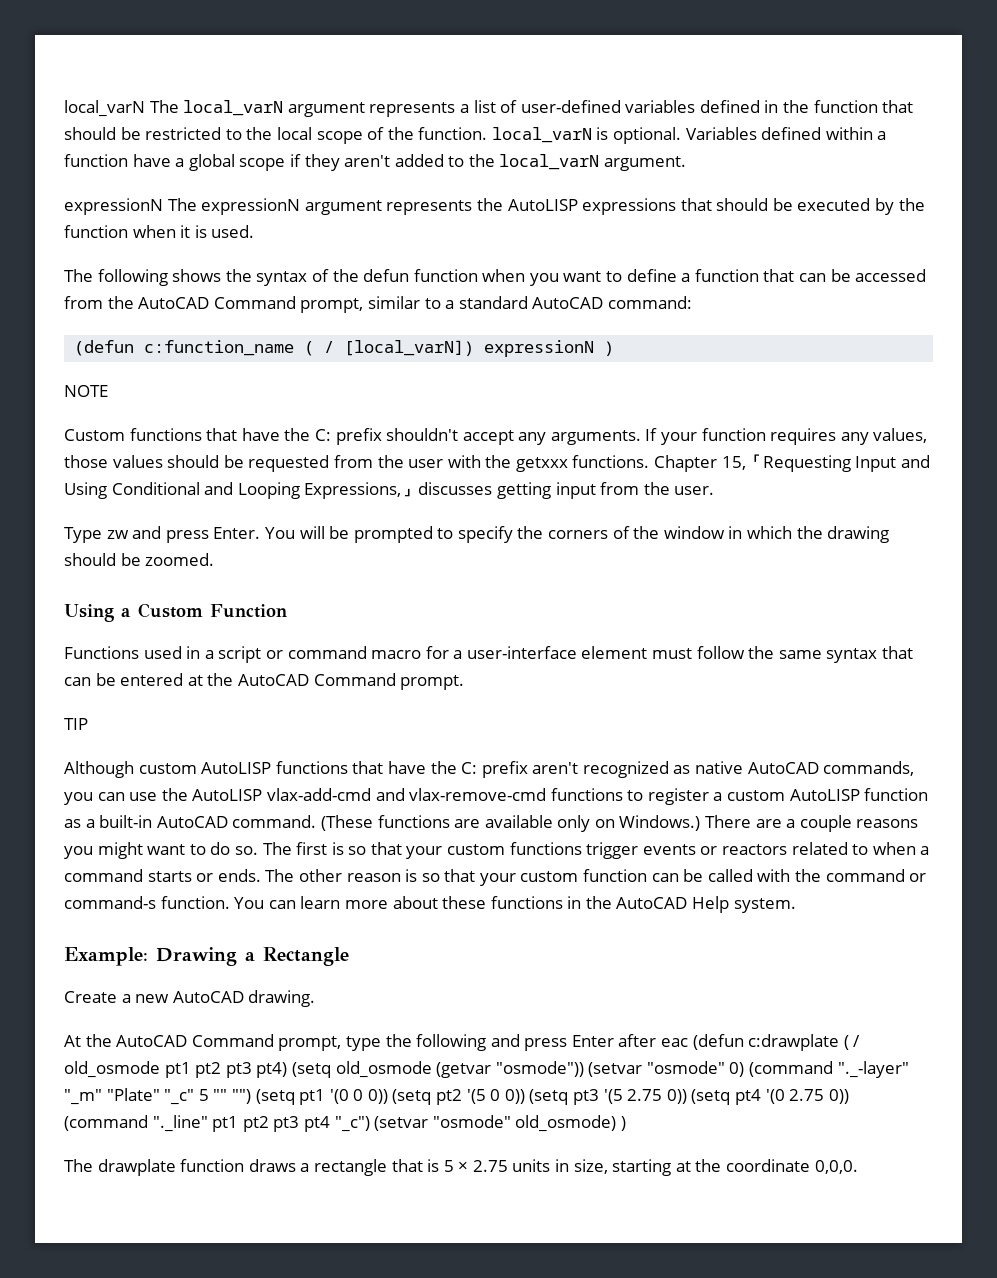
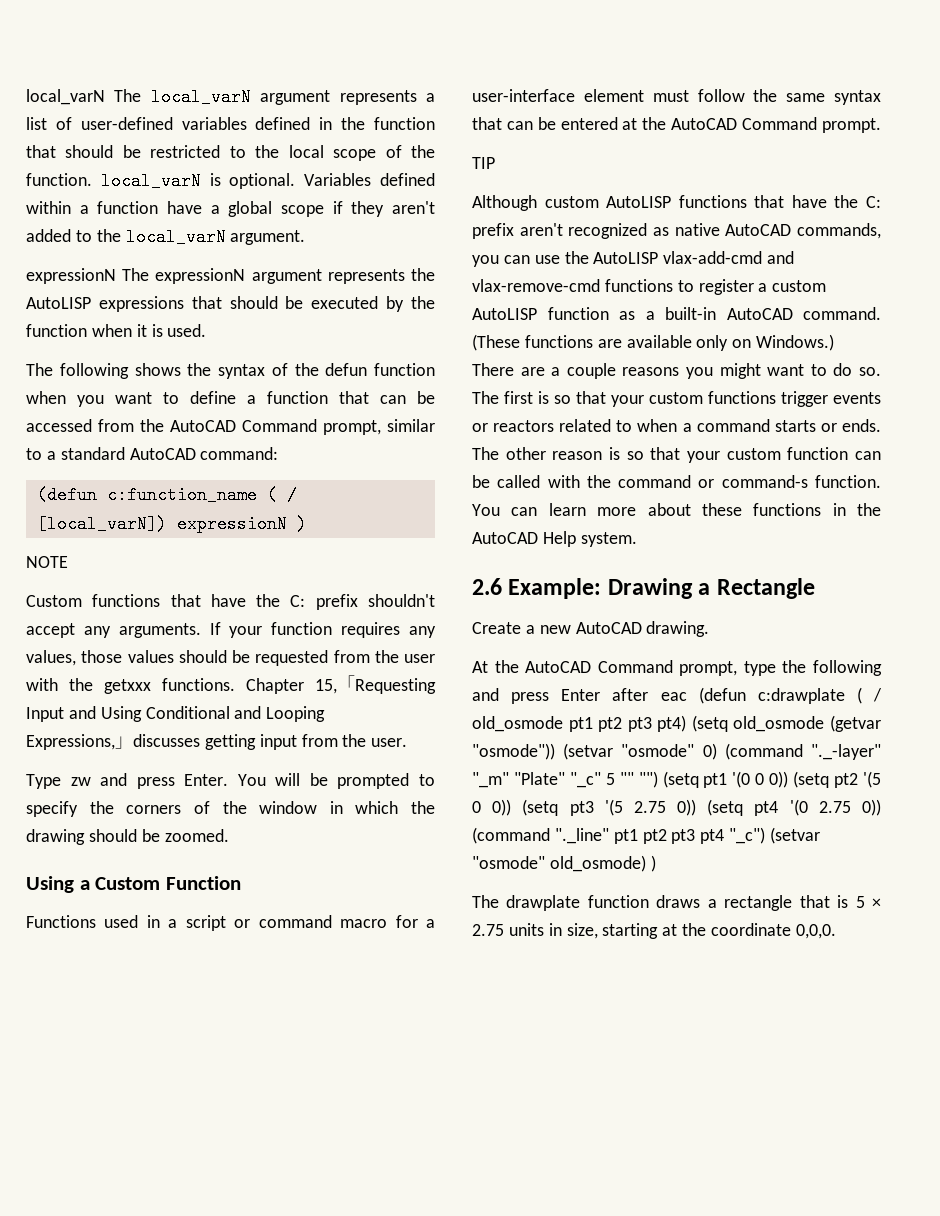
- Example: Drawing a Rectangle
+ 2.6 Example: Drawing a Rectangle

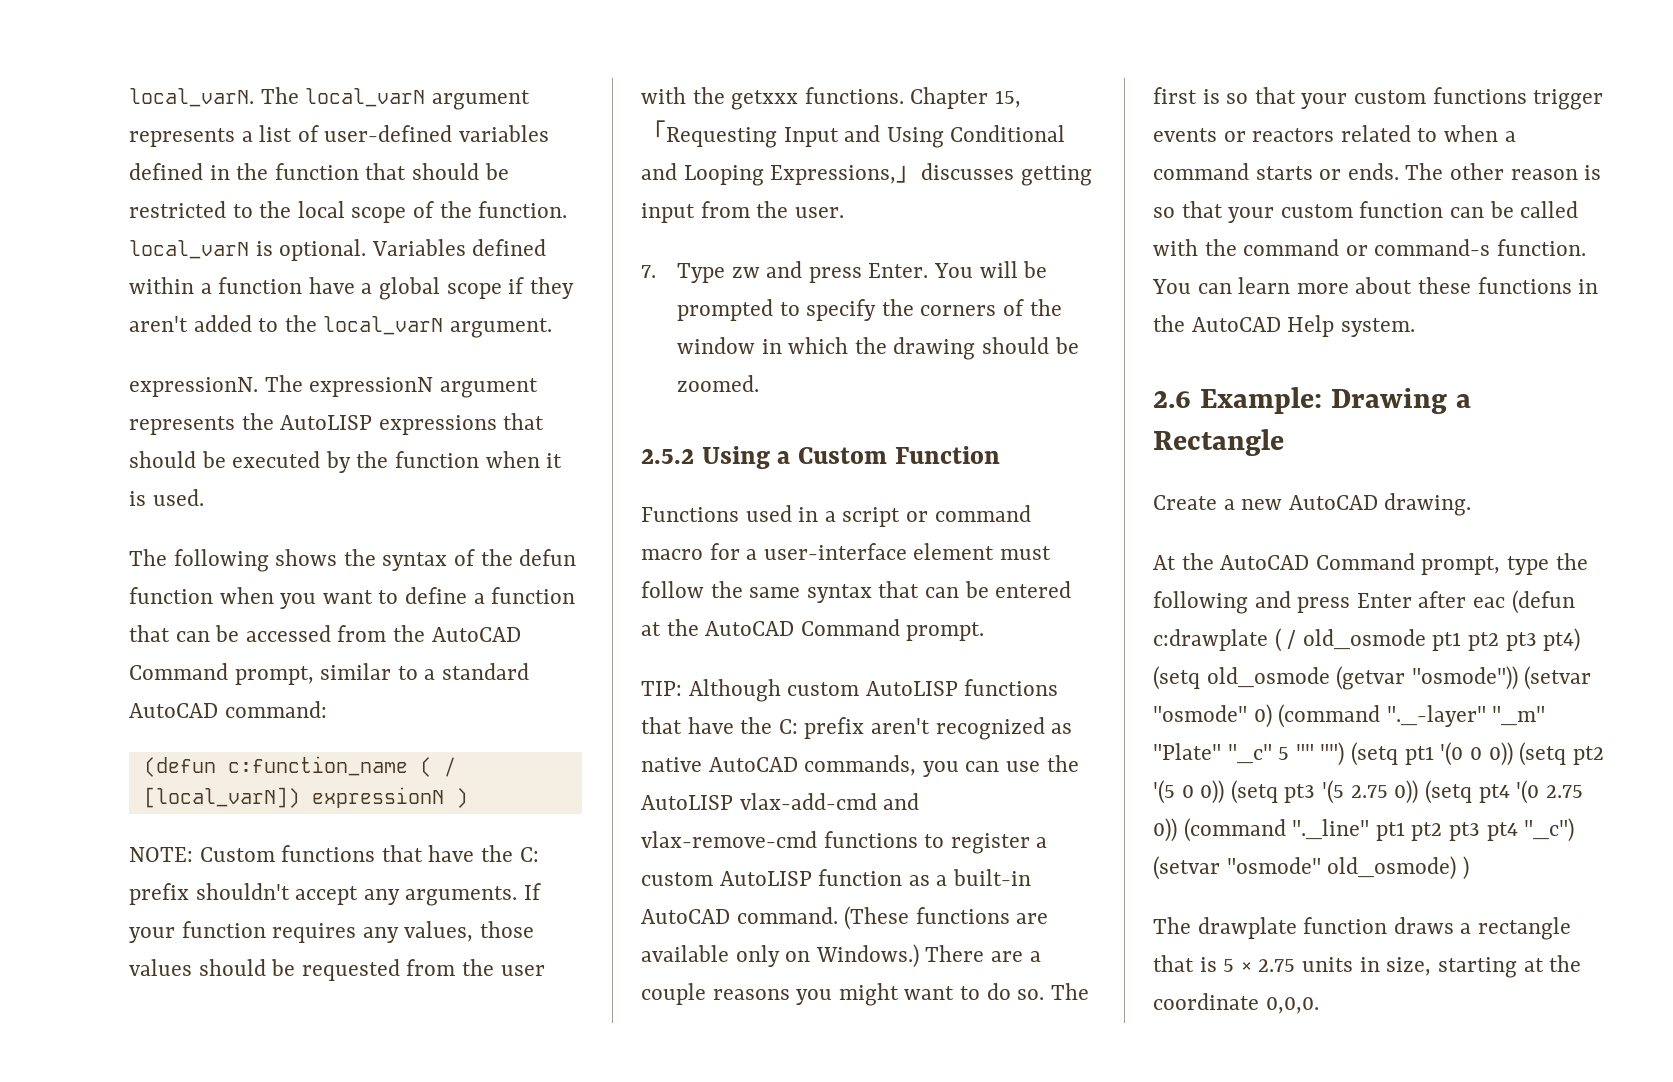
- local_varN The local_varN argument represents a list of user-defined variables defined in the function that should be restricted to the local scope of the function. local_varN is optional.
+ local_varN. The local_varN argument represents a list of user-defined variables defined in the function that should be restricted to the local scope of the function. local_varN is optional.
- expressionN The expressionN argument represents the AutoLISP expressions that should be executed by the function when it is used.
+ expressionN. The expressionN argument represents the AutoLISP expressions that should be executed by the function when it is used.
- NOTE
- Custom functions that have the C: prefix shouldn't accept any arguments.
+ NOTE: Custom functions that have the C: prefix shouldn't accept any arguments.
- Type zw and press Enter.
+ 7. Type zw and press Enter.
- Using a Custom Function
+ 2.5.2 Using a Custom Function
- TIP
- Although custom AutoLISP functions that have the C: prefix aren't recognized as native AutoCAD commands, you can use the AutoLISP vlax-add-cmd and vlax-remove-cmd functions to register a custom AutoLISP function as a built-in AutoCAD command.
+ TIP: Although custom AutoLISP functions that have the C: prefix aren't recognized as native AutoCAD commands, you can use the AutoLISP vlax-add-cmd and vlax-remove-cmd functions to register a custom AutoLISP function as a built-in AutoCAD command.

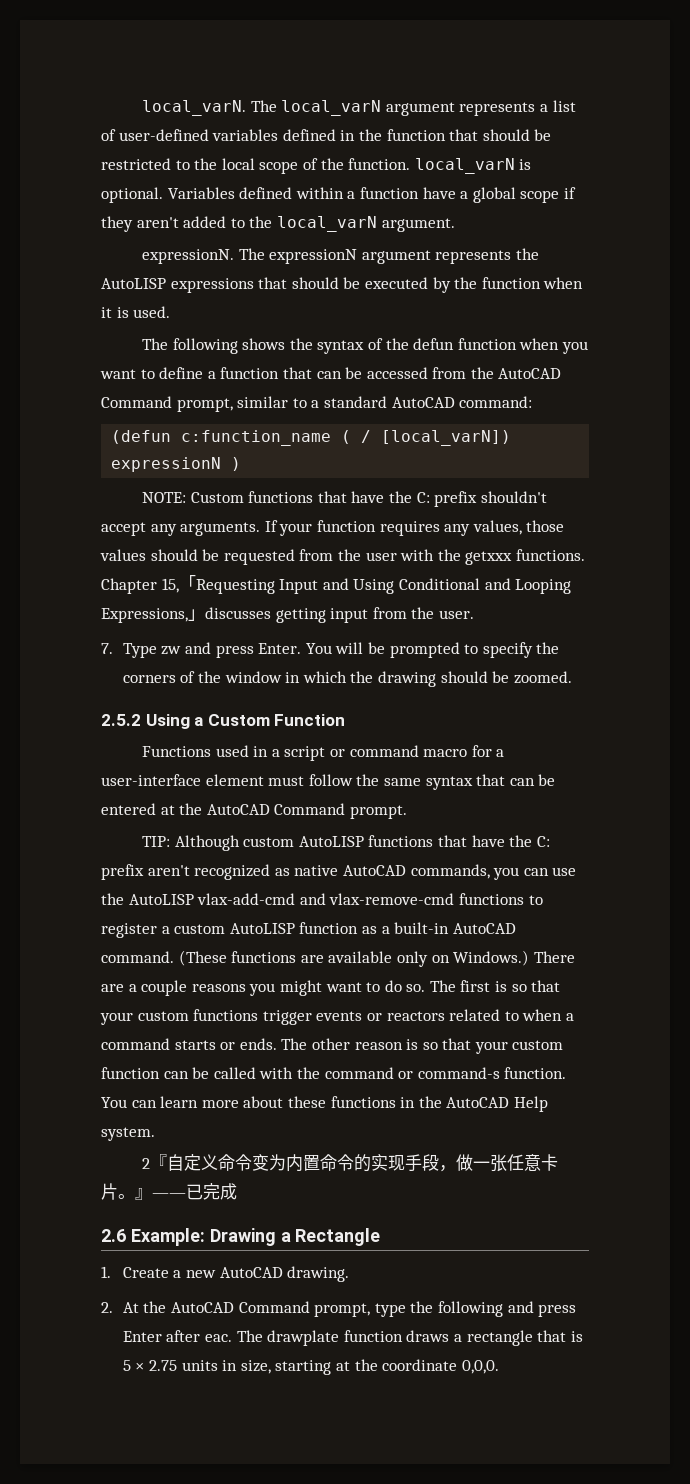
+ 2『自定义命令变为内置命令的实现手段，做一张任意卡片。』——已完成
- Create a new AutoCAD drawing.
+ 1. Create a new AutoCAD drawing.
- At the AutoCAD Command prompt, type the following and press Enter after eac (defun c:drawplate ( / old_osmode pt1 pt2 pt3 pt4) (setq old_osmode (getvar "osmode")) (setvar "osmode" 0) (command "._-layer" "_m" "Plate" "_c" 5 "" "") (setq pt1 '(0 0 0)) (setq pt2 '(5 0 0)) (setq pt3 '(5 2.75 0)) (setq pt4 '(0 2.75 0)) (command "._line" pt1 pt2 pt3 pt4 "_c") (setvar "osmode" old_osmode) )
- The drawplate function draws a rectangle that is 5 × 2.75 units in size, starting at the coordinate 0,0,0.
+ 2. At the AutoCAD Command prompt, type the following and press Enter after eac. The drawplate function draws a rectangle that is 5 × 2.75 units in size, starting at the coordinate 0,0,0.

